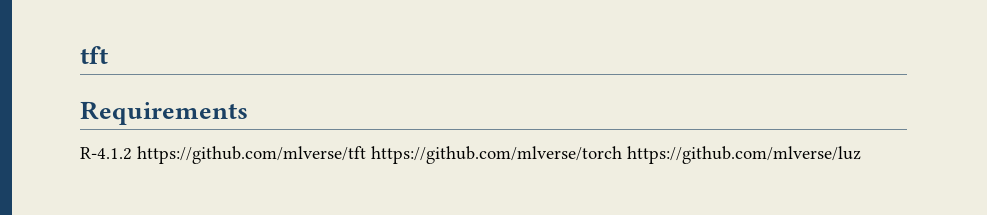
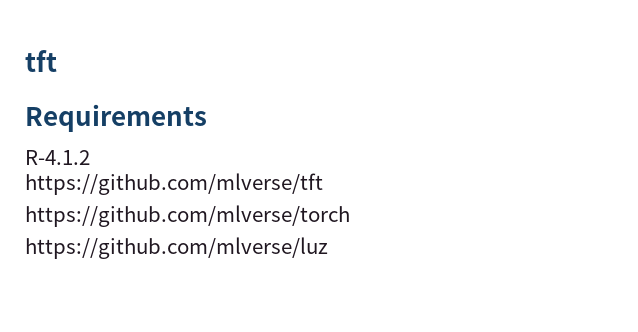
- R-4.1.2 https://github.com/mlverse/tft https://github.com/mlverse/torch https://github.com/mlverse/luz
+ R-4.1.2
+ https://github.com/mlverse/tft
+ https://github.com/mlverse/torch
+ https://github.com/mlverse/luz

